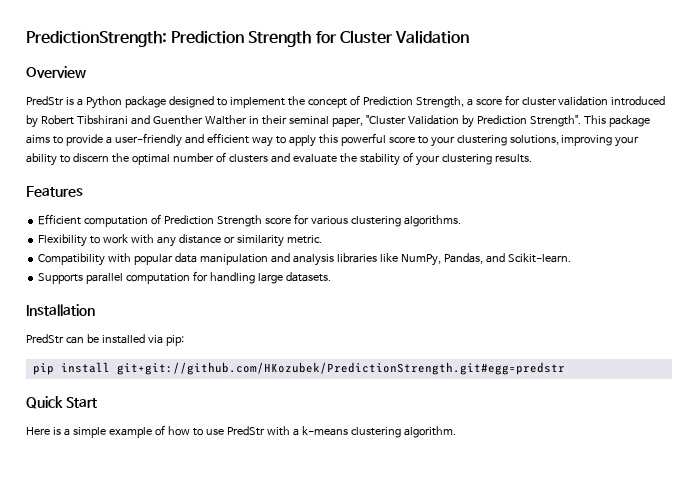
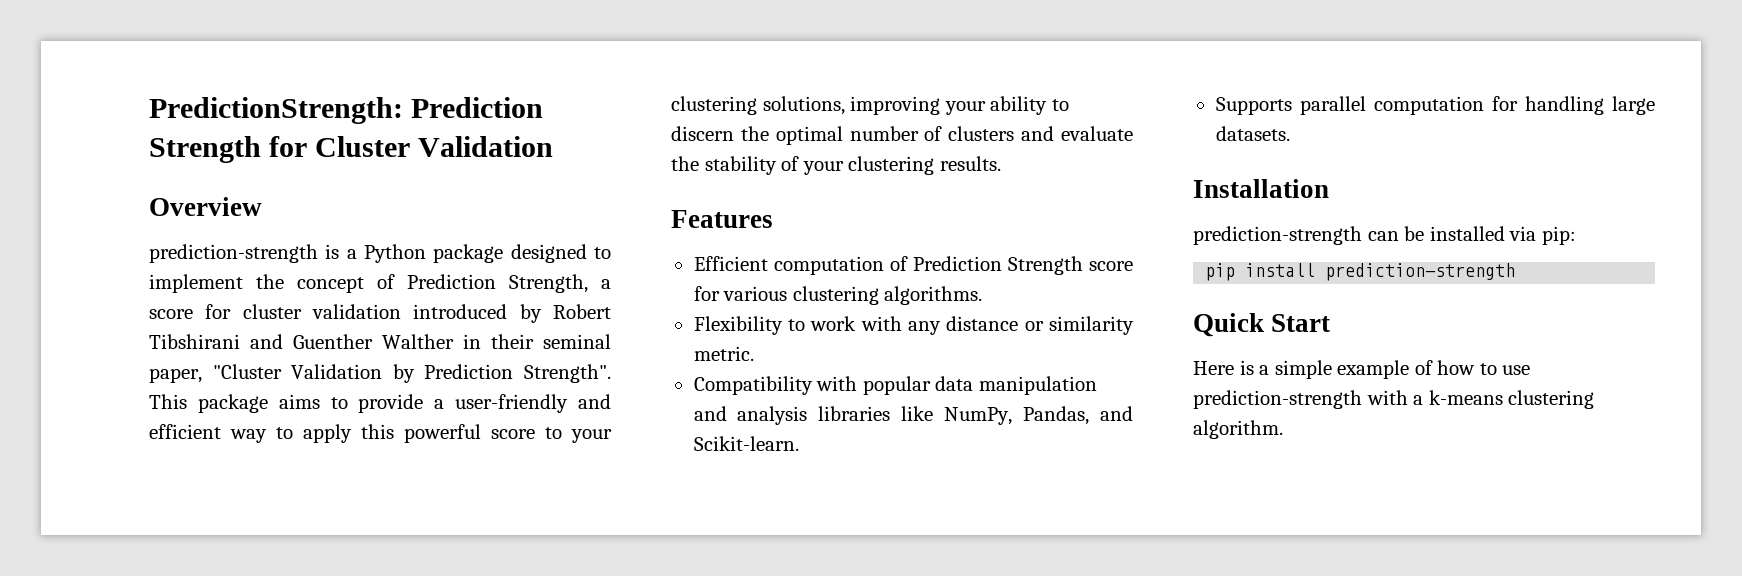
- PredStr is a Python package designed to implement the concept of Prediction Strength, a score for cluster validation introduced by Robert Tibshirani and Guenther Walther in their seminal paper, "Cluster Validation by Prediction Strength".
+ prediction-strength is a Python package designed to implement the concept of Prediction Strength, a score for cluster validation introduced by Robert Tibshirani and Guenther Walther in their seminal paper, "Cluster Validation by Prediction Strength".
- PredStr can be installed via pip:
+ prediction-strength can be installed via pip:
- pip install git+git://github.com/HKozubek/PredictionStrength.git#egg=predstr
+ pip install prediction-strength
- Here is a simple example of how to use PredStr with a k-means clustering algorithm.
+ Here is a simple example of how to use prediction-strength with a k-means clustering algorithm.

